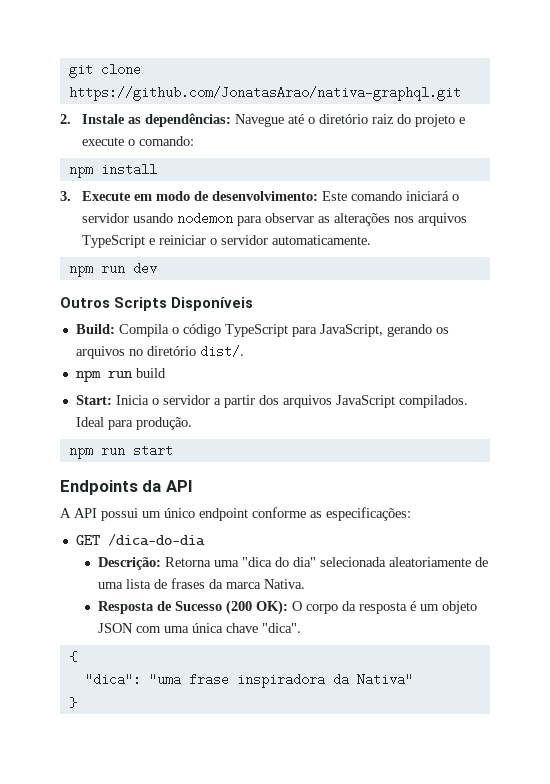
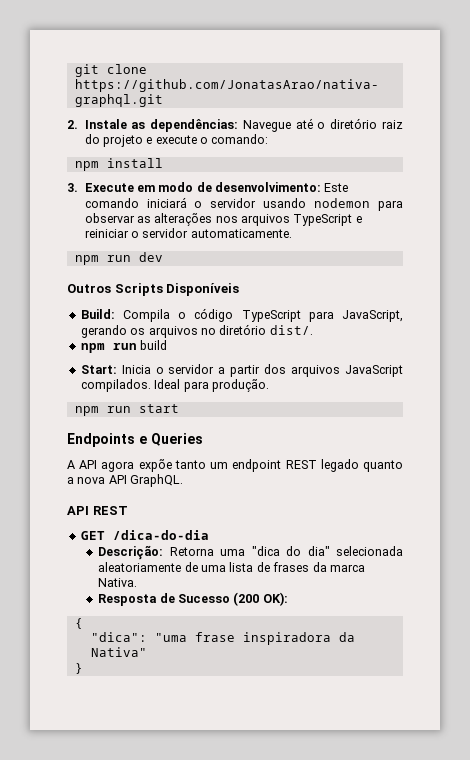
- Endpoints da API
+ Endpoints e Queries
- A API possui um único endpoint conforme as especificações:
+ A API agora expõe tanto um endpoint REST legado quanto a nova API GraphQL.
+ API REST
- Resposta de Sucesso (200 OK): O corpo da resposta é um objeto JSON com uma única chave "dica".
+ Resposta de Sucesso (200 OK):

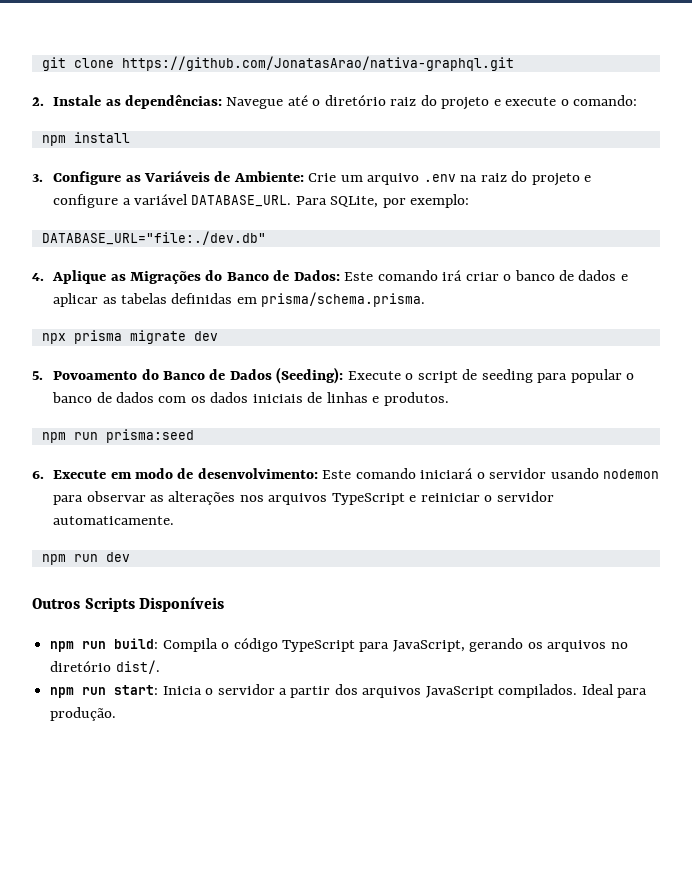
- 3. Execute em modo de desenvolvimento: Este comando iniciará o servidor usando nodemon para observar as alterações nos arquivos TypeScript e reiniciar o servidor automaticamente.
+ 3. Configure as Variáveis de Ambiente: Crie um arquivo .env na raiz do projeto e configure a variável DATABASE_URL. Para SQLite, por exemplo:
+ DATABASE_URL="file:./dev.db"
+ 4. Aplique as Migrações do Banco de Dados: Este comando irá criar o banco de dados e aplicar as tabelas definidas em prisma/schema.prisma.
+ npx prisma migrate dev
+ 5. Povoamento do Banco de Dados (Seeding): Execute o script de seeding para popular o banco de dados com os dados iniciais de linhas e produtos.
+ npm run prisma:seed
+ 6. Execute em modo de desenvolvimento: Este comando iniciará o servidor usando nodemon para observar as alterações nos arquivos TypeScript e reiniciar o servidor automaticamente.
- Build: Compila o código TypeScript para JavaScript, gerando os arquivos no diretório dist/.
+ npm run build: Compila o código TypeScript para JavaScript, gerando os arquivos no diretório dist/.
- npm run build
- Start: Inicia o servidor a partir dos arquivos JavaScript compilados.
+ npm run start: Inicia o servidor a partir dos arquivos JavaScript compilados.
- npm run start
- Endpoints e Queries
- A API agora expõe tanto um endpoint REST legado quanto a nova API GraphQL.
- API REST
- GET /dica-do-dia
- Descrição: Retorna uma "dica do dia" selecionada aleatoriamente de uma lista de frases da marca Nativa.
- Resposta de Sucesso (200 OK):
- {
- "dica": "uma frase inspiradora da Nativa"
- }

